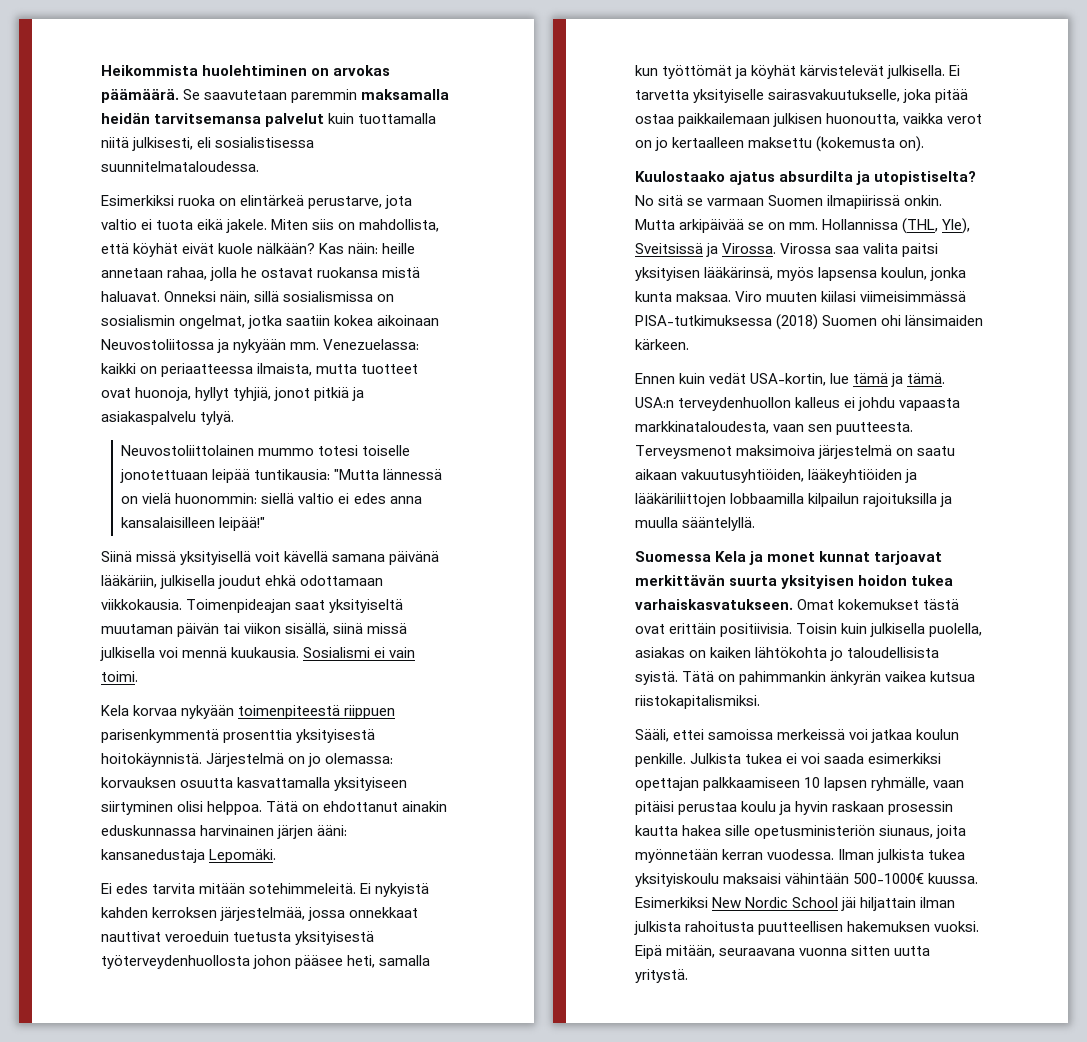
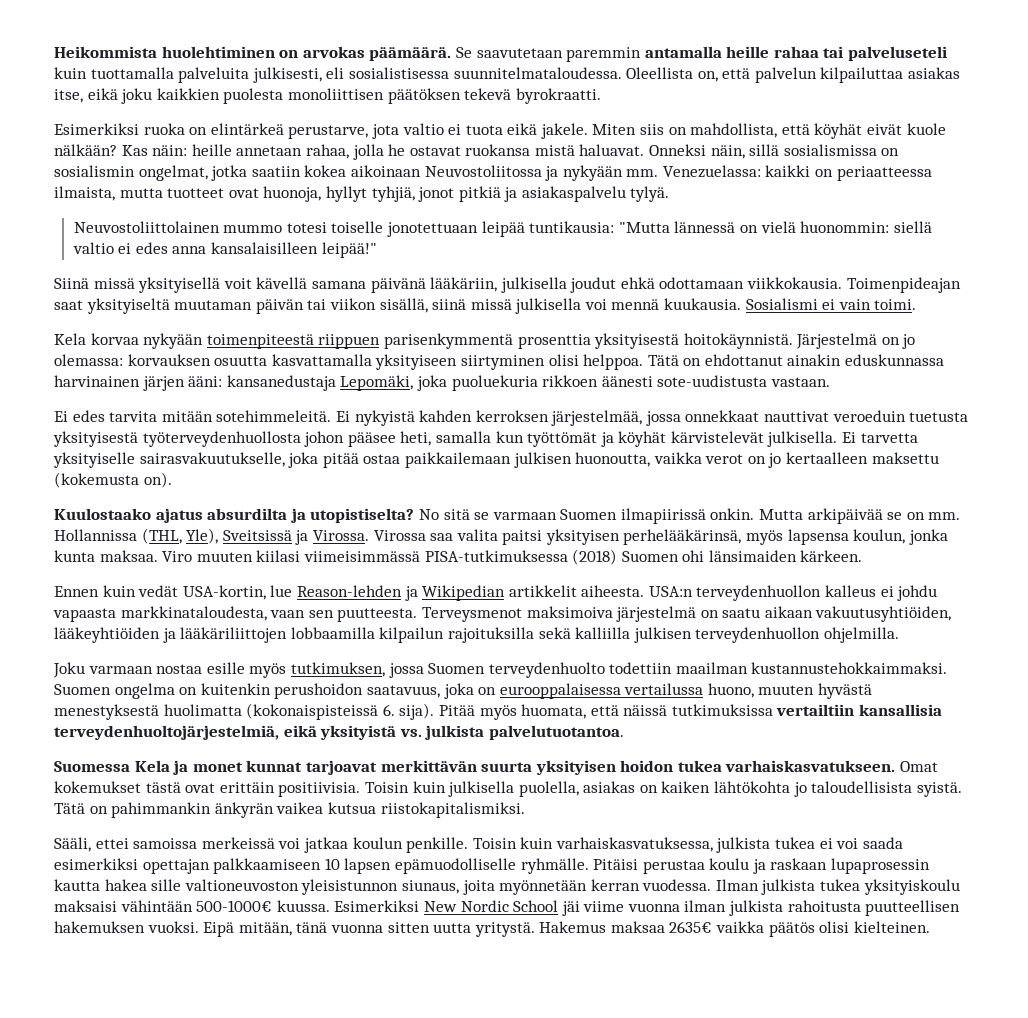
- Se saavutetaan paremmin maksamalla heidän tarvitsemansa palvelut kuin tuottamalla niitä julkisesti, eli sosialistisessa suunnitelmataloudessa.
+ Se saavutetaan paremmin antamalla heille rahaa tai palveluseteli kuin tuottamalla palveluita julkisesti, eli sosialistisessa suunnitelmataloudessa. Oleellista on, että palvelun kilpailuttaa asiakas itse, eikä joku kaikkien puolesta monoliittisen päätöksen tekevä byrokraatti.
- Tätä on ehdottanut ainakin eduskunnassa harvinainen järjen ääni: kansanedustaja Lepomäki.
+ Tätä on ehdottanut ainakin eduskunnassa harvinainen järjen ääni: kansanedustaja Lepomäki, joka puoluekuria rikkoen äänesti sote-uudistusta vastaan.
- Virossa saa valita paitsi yksityisen lääkärinsä, myös lapsensa koulun, jonka kunta maksaa.
+ Virossa saa valita paitsi yksityisen perhelääkärinsä, myös lapsensa koulun, jonka kunta maksaa.
- Ennen kuin vedät USA-kortin, lue tämä ja tämä.
+ Ennen kuin vedät USA-kortin, lue Reason-lehden ja Wikipedian artikkelit aiheesta.
- Terveysmenot maksimoiva järjestelmä on saatu aikaan vakuutusyhtiöiden, lääkeyhtiöiden ja lääkäriliittojen lobbaamilla kilpailun rajoituksilla ja muulla sääntelyllä.
+ Terveysmenot maksimoiva järjestelmä on saatu aikaan vakuutusyhtiöiden, lääkeyhtiöiden ja lääkäriliittojen lobbaamilla kilpailun rajoituksilla sekä kalliilla julkisen terveydenhuollon ohjelmilla.
+ Joku varmaan nostaa esille myös tutkimuksen, jossa Suomen terveydenhuolto todettiin maailman kustannustehokkaimmaksi. Suomen ongelma on kuitenkin perushoidon saatavuus, joka on eurooppalaisessa vertailussa huono, muuten hyvästä menestyksestä huolimatta (kokonaispisteissä 6. sija). Pitää myös huomata, että näissä tutkimuksissa vertailtiin kansallisia terveydenhuoltojärjestelmiä, eikä yksityistä vs. julkista palvelutuotantoa.
- Julkista tukea ei voi saada esimerkiksi opettajan palkkaamiseen 10 lapsen ryhmälle, vaan pitäisi perustaa koulu ja hyvin raskaan prosessin kautta hakea sille opetusministeriön siunaus, joita myönnetään kerran vuodessa.
+ Toisin kuin varhaiskasvatuksessa, julkista tukea ei voi saada esimerkiksi opettajan palkkaamiseen 10 lapsen epämuodolliselle ryhmälle. Pitäisi perustaa koulu ja raskaan lupaprosessin kautta hakea sille valtioneuvoston yleisistunnon siunaus, joita myönnetään kerran vuodessa.
- Esimerkiksi New Nordic School jäi hiljattain ilman julkista rahoitusta puutteellisen hakemuksen vuoksi.
+ Esimerkiksi New Nordic School jäi viime vuonna ilman julkista rahoitusta puutteellisen hakemuksen vuoksi.
- Eipä mitään, seuraavana vuonna sitten uutta yritystä.
+ Eipä mitään, tänä vuonna sitten uutta yritystä.
+ Hakemus maksaa 2635€ vaikka päätös olisi kielteinen.

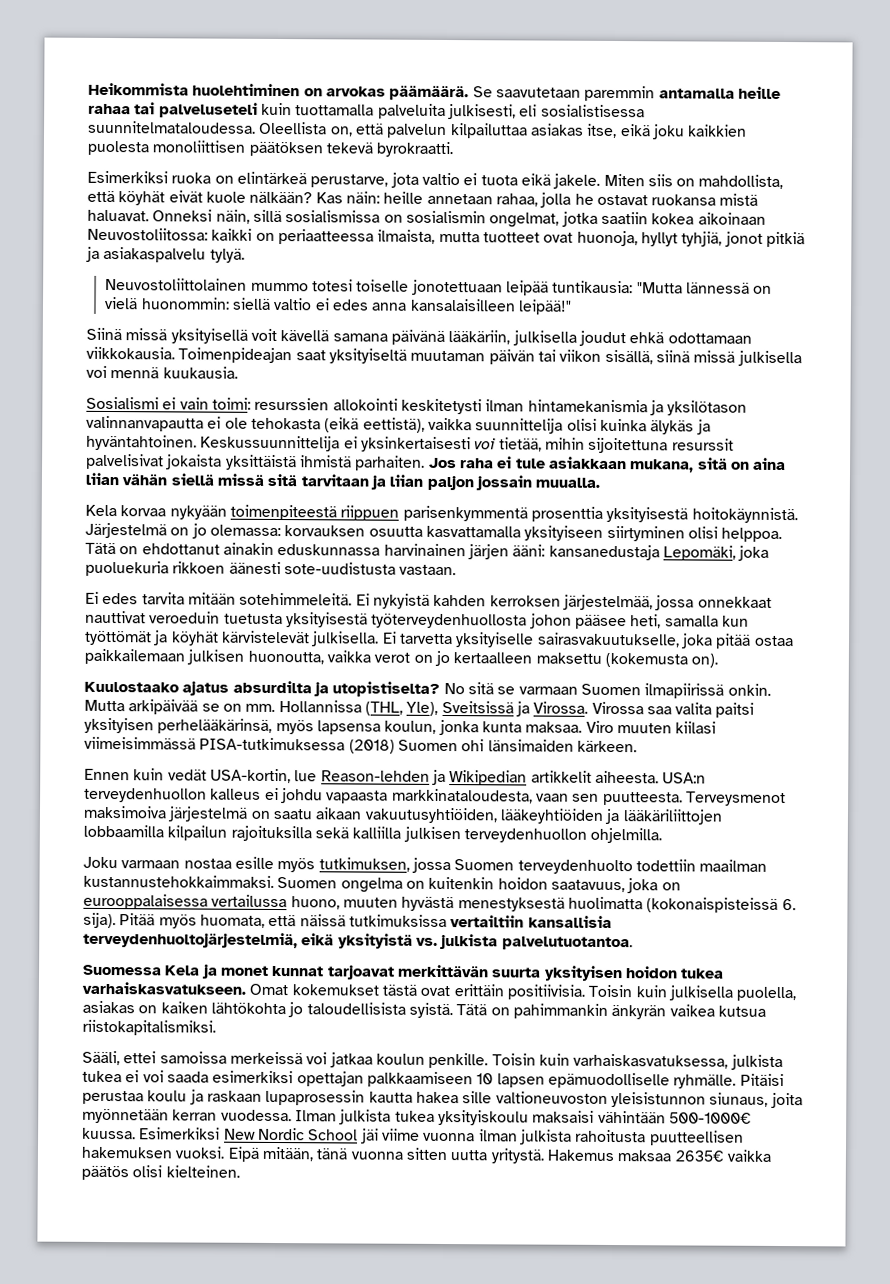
- Onneksi näin, sillä sosialismissa on sosialismin ongelmat, jotka saatiin kokea aikoinaan Neuvostoliitossa ja nykyään mm. Venezuelassa: kaikki on periaatteessa ilmaista, mutta tuotteet ovat huonoja, hyllyt tyhjiä, jonot pitkiä ja asiakaspalvelu tylyä.
+ Onneksi näin, sillä sosialismissa on sosialismin ongelmat, jotka saatiin kokea aikoinaan Neuvostoliitossa: kaikki on periaatteessa ilmaista, mutta tuotteet ovat huonoja, hyllyt tyhjiä, jonot pitkiä ja asiakaspalvelu tylyä.
- Toimenpideajan saat yksityiseltä muutaman päivän tai viikon sisällä, siinä missä julkisella voi mennä kuukausia. Sosialismi ei vain toimi.
+ Toimenpideajan saat yksityiseltä muutaman päivän tai viikon sisällä, siinä missä julkisella voi mennä kuukausia.
+ Sosialismi ei vain toimi: resurssien allokointi keskitetysti ilman hintamekanismia ja yksilötason valinnanvapautta ei ole tehokasta (eikä eettistä), vaikka suunnittelija olisi kuinka älykäs ja hyväntahtoinen. Keskussuunnittelija ei yksinkertaisesti voi tietää, mihin sijoitettuna resurssit palvelisivat jokaista yksittäistä ihmistä parhaiten. Jos raha ei tule asiakkaan mukana, sitä on aina liian vähän siellä missä sitä tarvitaan ja liian paljon jossain muualla.
- Suomen ongelma on kuitenkin perushoidon saatavuus, joka on eurooppalaisessa vertailussa huono, muuten hyvästä menestyksestä huolimatta (kokonaispisteissä 6. sija).
+ Suomen ongelma on kuitenkin hoidon saatavuus, joka on eurooppalaisessa vertailussa huono, muuten hyvästä menestyksestä huolimatta (kokonaispisteissä 6. sija).

